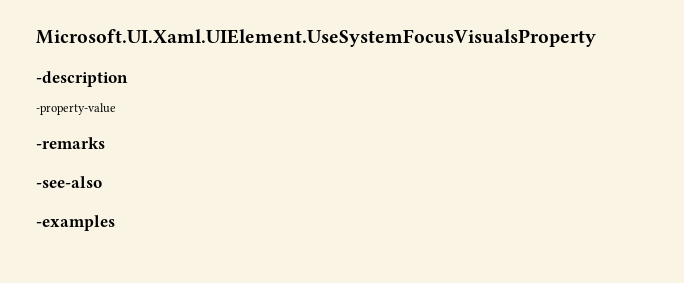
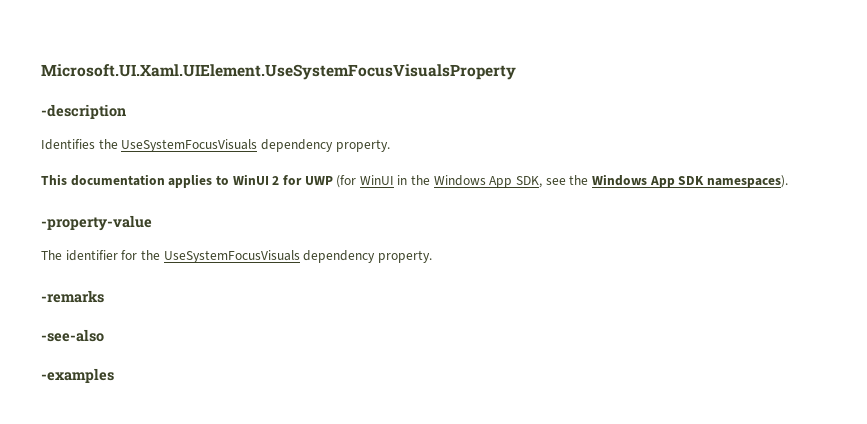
+ Identifies the UseSystemFocusVisuals dependency property.
+ This documentation applies to WinUI 2 for UWP (for WinUI in the Windows App SDK, see the Windows App SDK namespaces).
  -property-value
+ The identifier for the UseSystemFocusVisuals dependency property.

